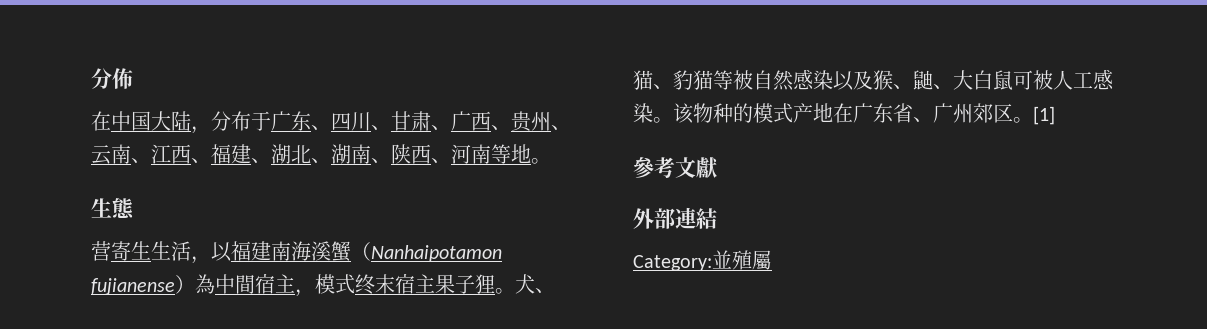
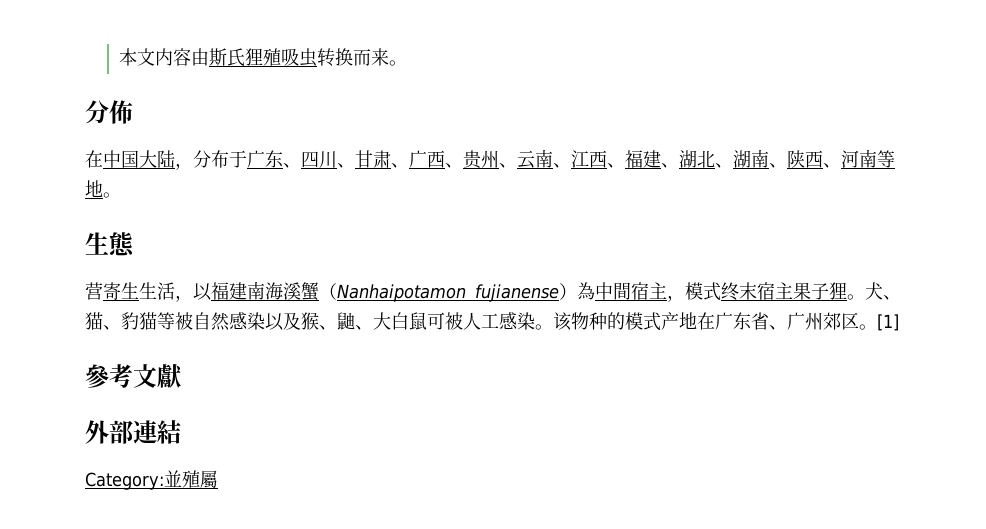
+ 本文内容由斯氏狸殖吸虫转换而来。

